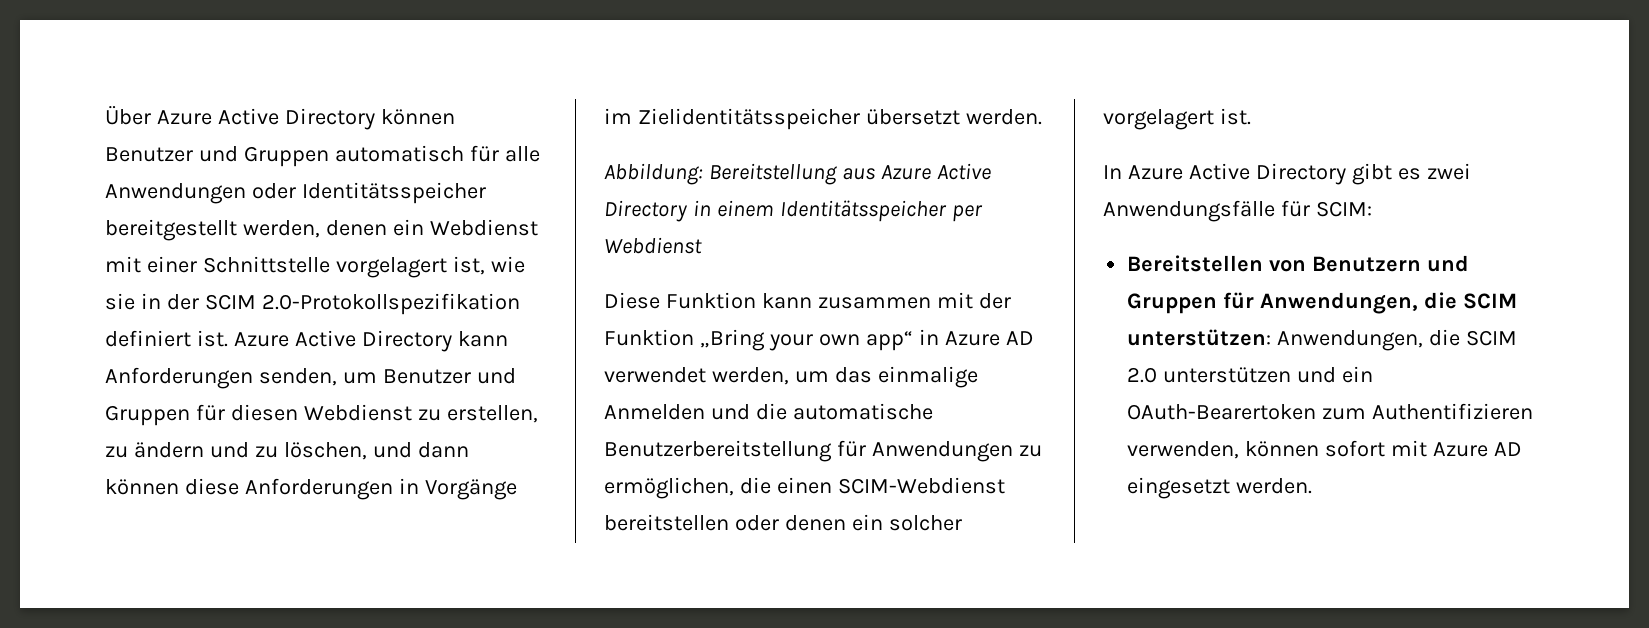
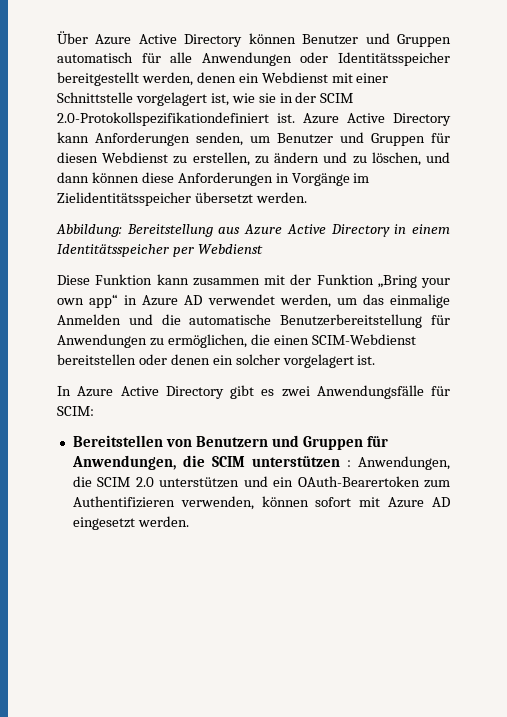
- Über Azure Active Directory können Benutzer und Gruppen automatisch für alle Anwendungen oder Identitätsspeicher bereitgestellt werden, denen ein Webdienst mit einer Schnittstelle vorgelagert ist, wie sie in der SCIM 2.0-Protokollspezifikation definiert ist.
+ Über Azure Active Directory können Benutzer und Gruppen automatisch für alle Anwendungen oder Identitätsspeicher bereitgestellt werden, denen ein Webdienst mit einer Schnittstelle vorgelagert ist, wie sie in der SCIM 2.0-Protokollspezifikationdefiniert ist.
- Bereitstellen von Benutzern und Gruppen für Anwendungen, die SCIM unterstützen: Anwendungen, die SCIM 2.0 unterstützen und ein OAuth-Bearertoken zum Authentifizieren verwenden, können sofort mit Azure AD eingesetzt werden.
+ Bereitstellen von Benutzern und Gruppen für Anwendungen, die SCIM unterstützen : Anwendungen, die SCIM 2.0 unterstützen und ein OAuth-Bearertoken zum Authentifizieren verwenden, können sofort mit Azure AD eingesetzt werden.

